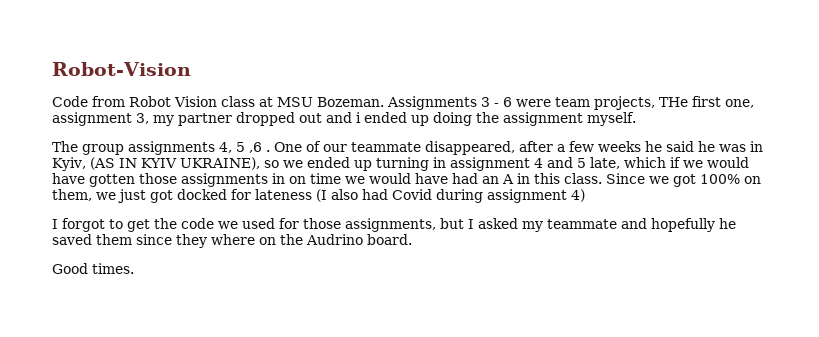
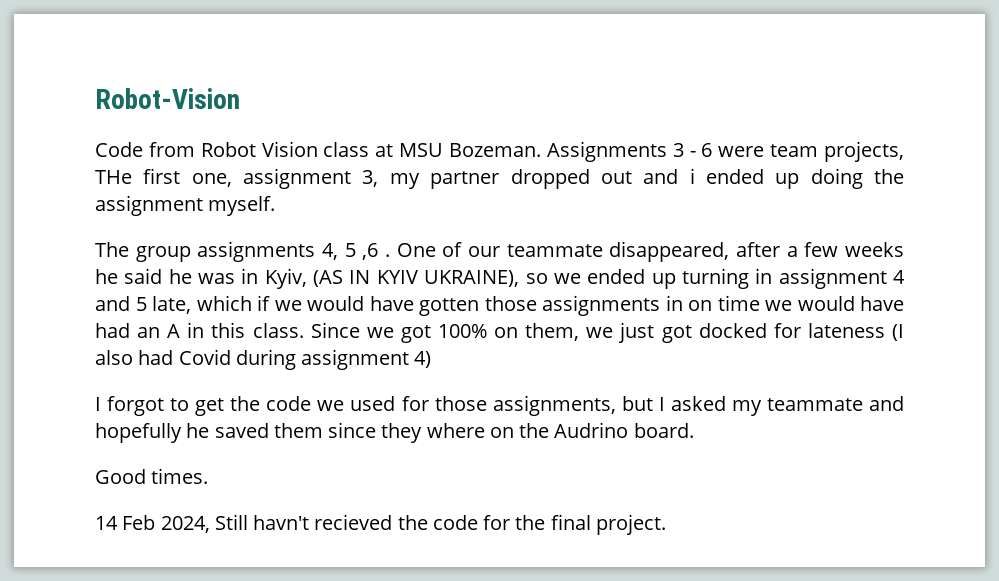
+ 14 Feb 2024, Still havn't recieved the code for the final project.

